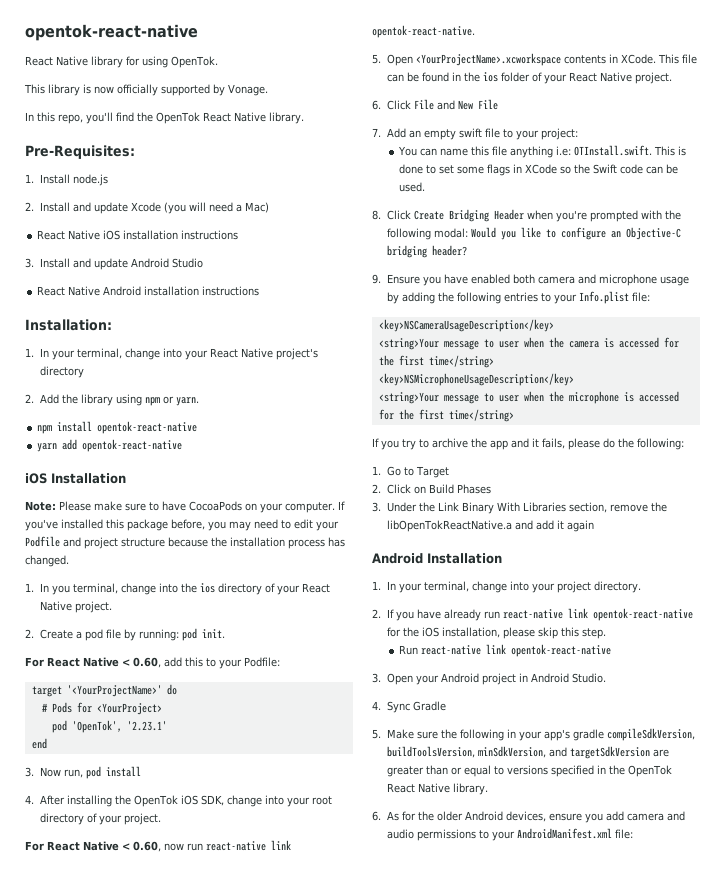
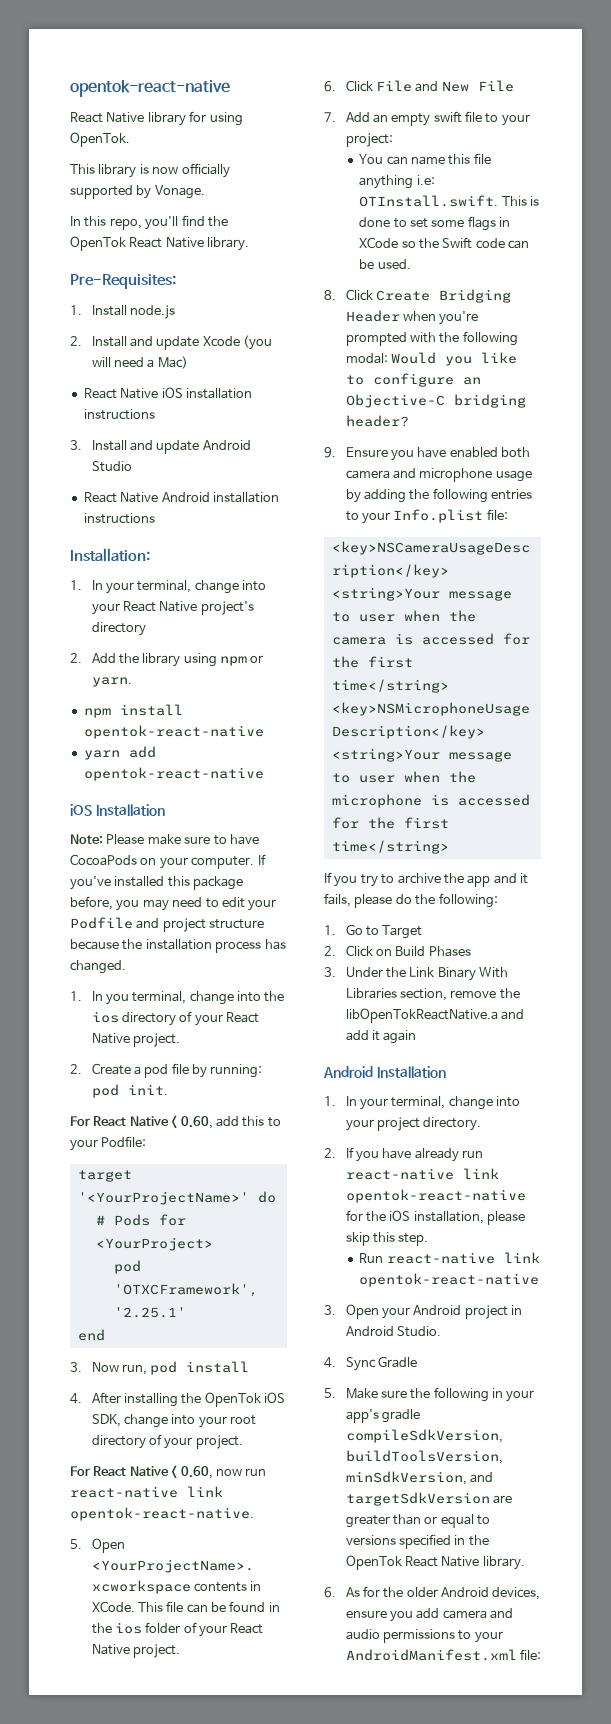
- pod 'OpenTok', '2.23.1'
+ pod 'OTXCFramework', '2.25.1'

